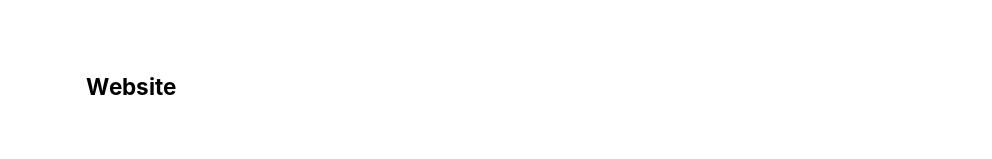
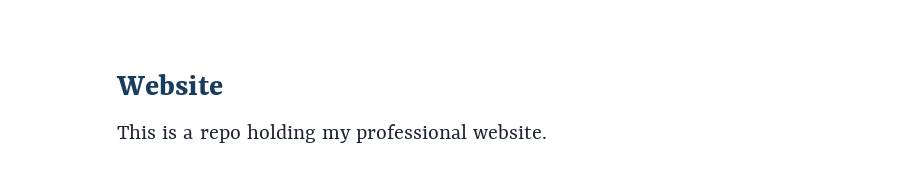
+ This is a repo holding my professional website.

